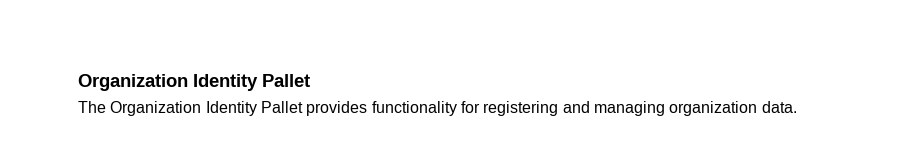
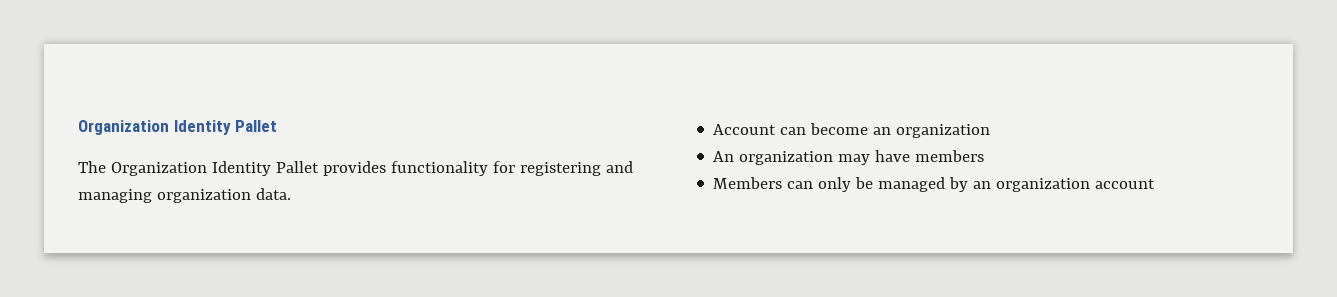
+ Account can become an organization
+ An organization may have members
+ Members can only be managed by an organization account

